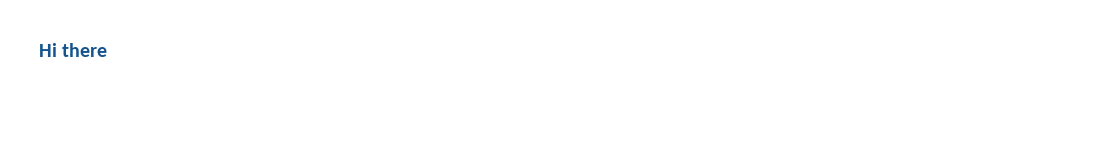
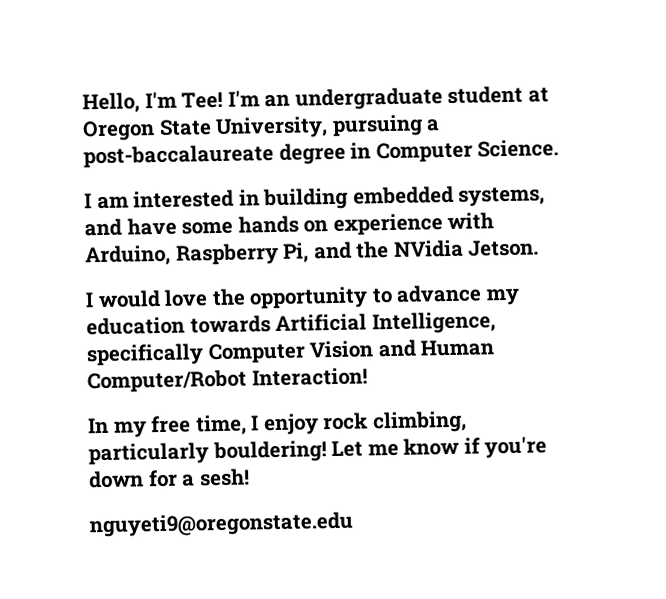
- Hi there
+ Hello, I'm Tee! I'm an undergraduate student at Oregon State University, pursuing a post-baccalaureate degree in Computer Science.
+ I am interested in building embedded systems, and have some hands on experience with Arduino, Raspberry Pi, and the NVidia Jetson.
+ I would love the opportunity to advance my education towards Artificial Intelligence, specifically Computer Vision and Human Computer/Robot Interaction!
+ In my free time, I enjoy rock climbing, particularly bouldering! Let me know if you're down for a sesh!
+ nguyeti9@oregonstate.edu

